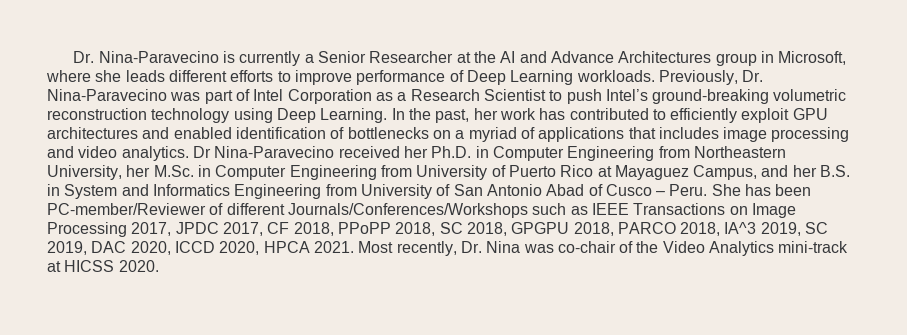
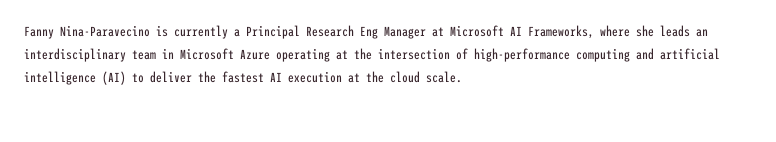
- Dr. Nina-Paravecino is currently a Senior Researcher at the AI and Advance Architectures group in Microsoft, where she leads different efforts to improve performance of Deep Learning workloads. Previously, Dr. Nina-Paravecino was part of Intel Corporation as a Research Scientist to push Intel’s ground-breaking volumetric reconstruction technology using Deep Learning. In the past, her work has contributed to efficiently exploit GPU architectures and enabled identification of bottlenecks on a myriad of applications that includes image processing and video analytics. Dr Nina-Paravecino received her Ph.D. in Computer Engineering from Northeastern University, her M.Sc. in Computer Engineering from University of Puerto Rico at Mayaguez Campus, and her B.S. in System and Informatics Engineering from University of San Antonio Abad of Cusco – Peru. She has been PC-member/Reviewer of different Journals/Conferences/Workshops such as IEEE Transactions on Image Processing 2017, JPDC 2017, CF 2018, PPoPP 2018, SC 2018, GPGPU 2018, PARCO 2018, IA^3 2019, SC 2019, DAC 2020, ICCD 2020, HPCA 2021. Most recently, Dr. Nina was co-chair of the Video Analytics mini-track at HICSS 2020.
+ Fanny Nina-Paravecino is currently a Principal Research Eng Manager at Microsoft AI Frameworks, where she leads an interdisciplinary team in Microsoft Azure operating at the intersection of high-performance computing and artificial intelligence (AI) to deliver the fastest AI execution at the cloud scale.

